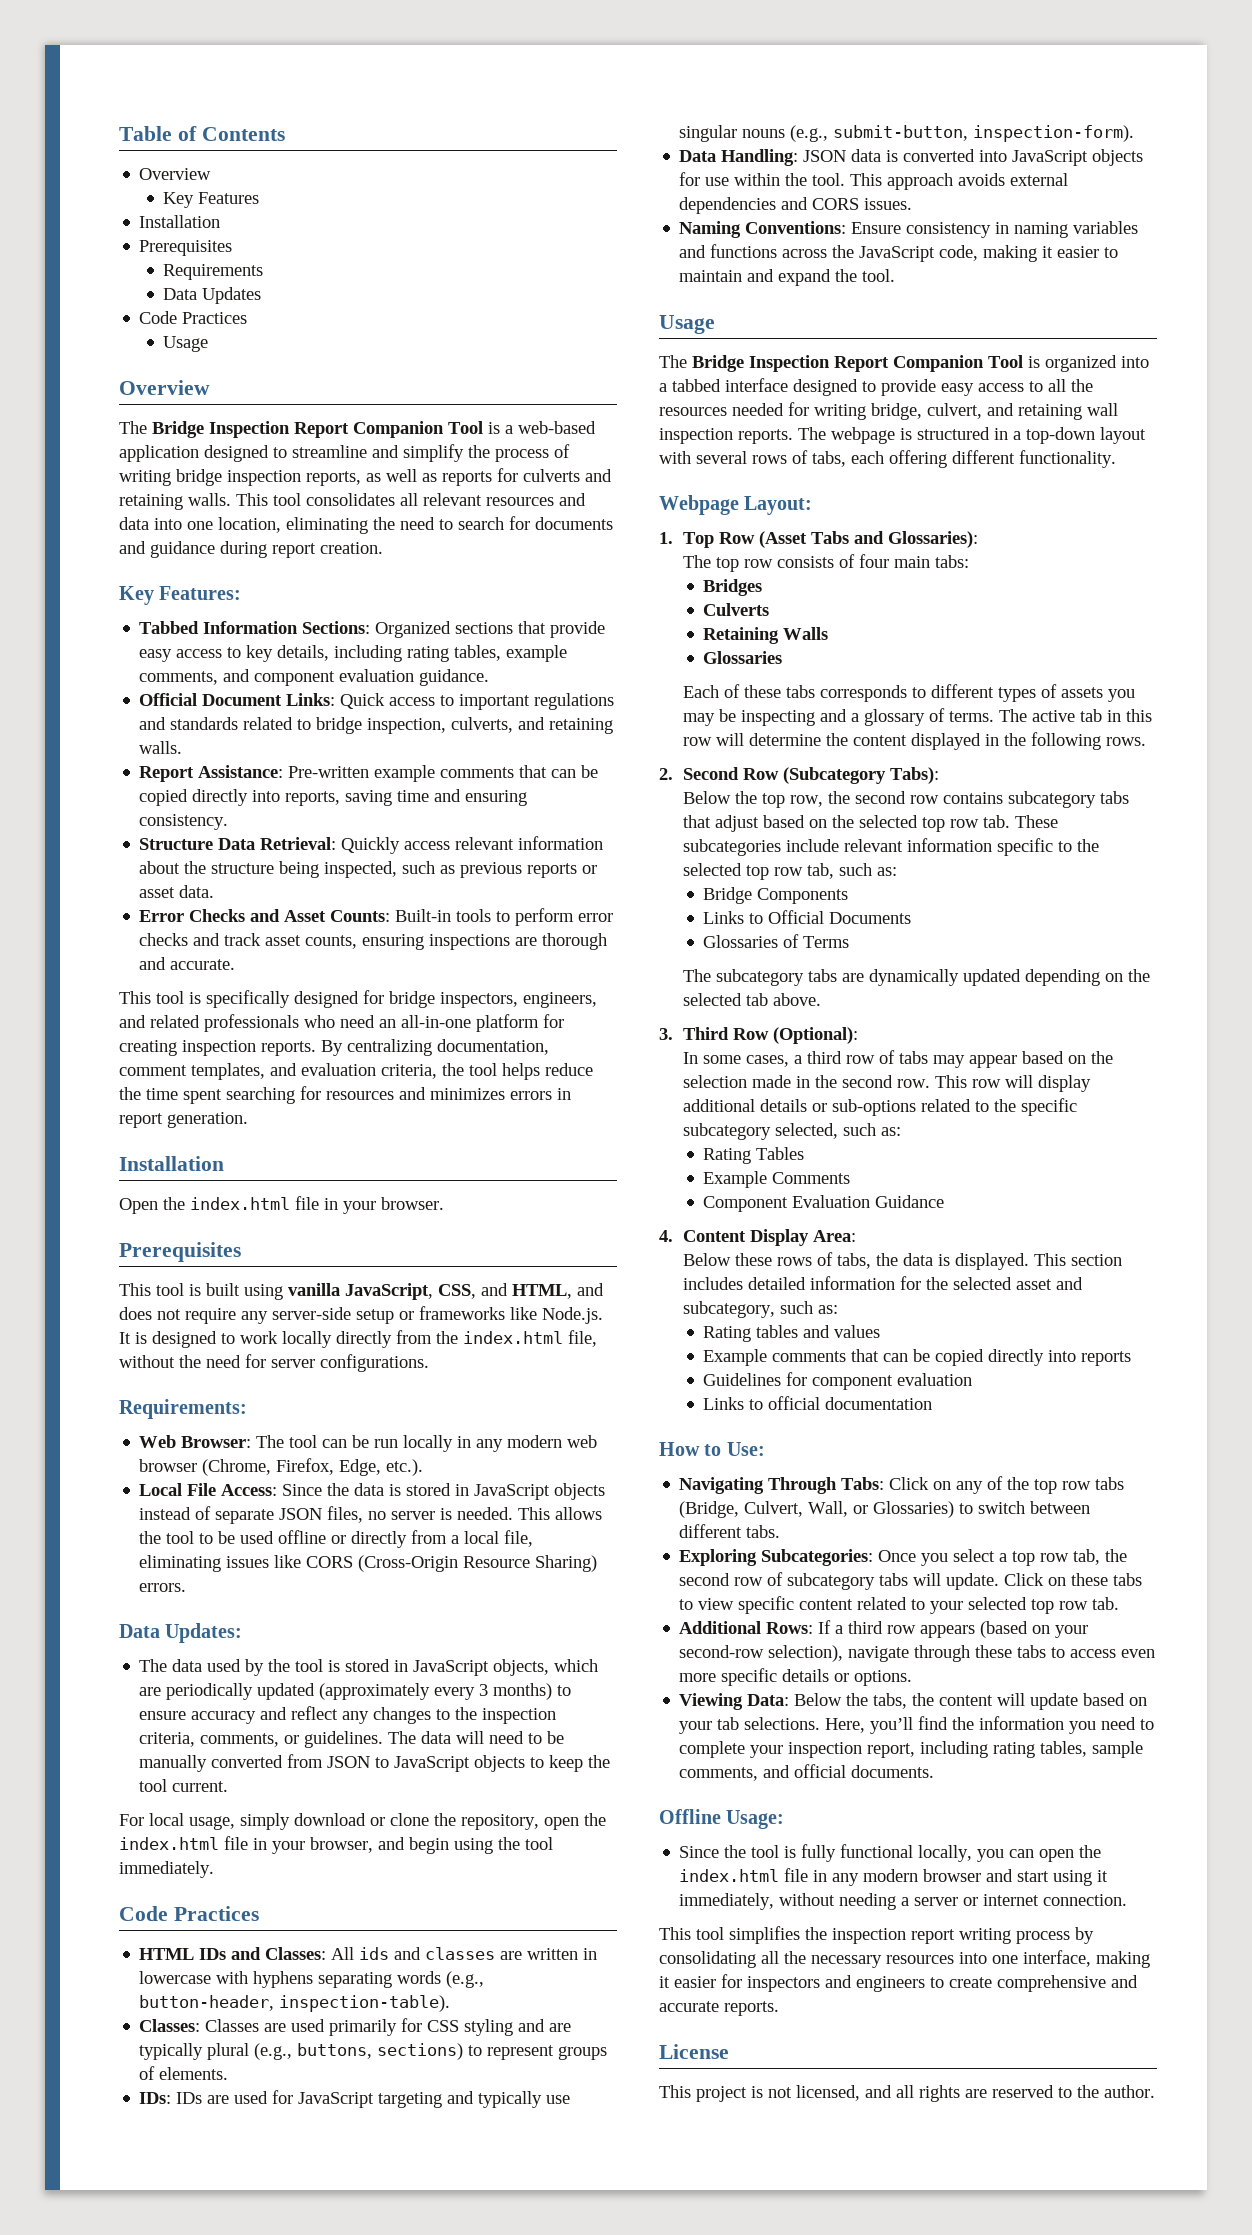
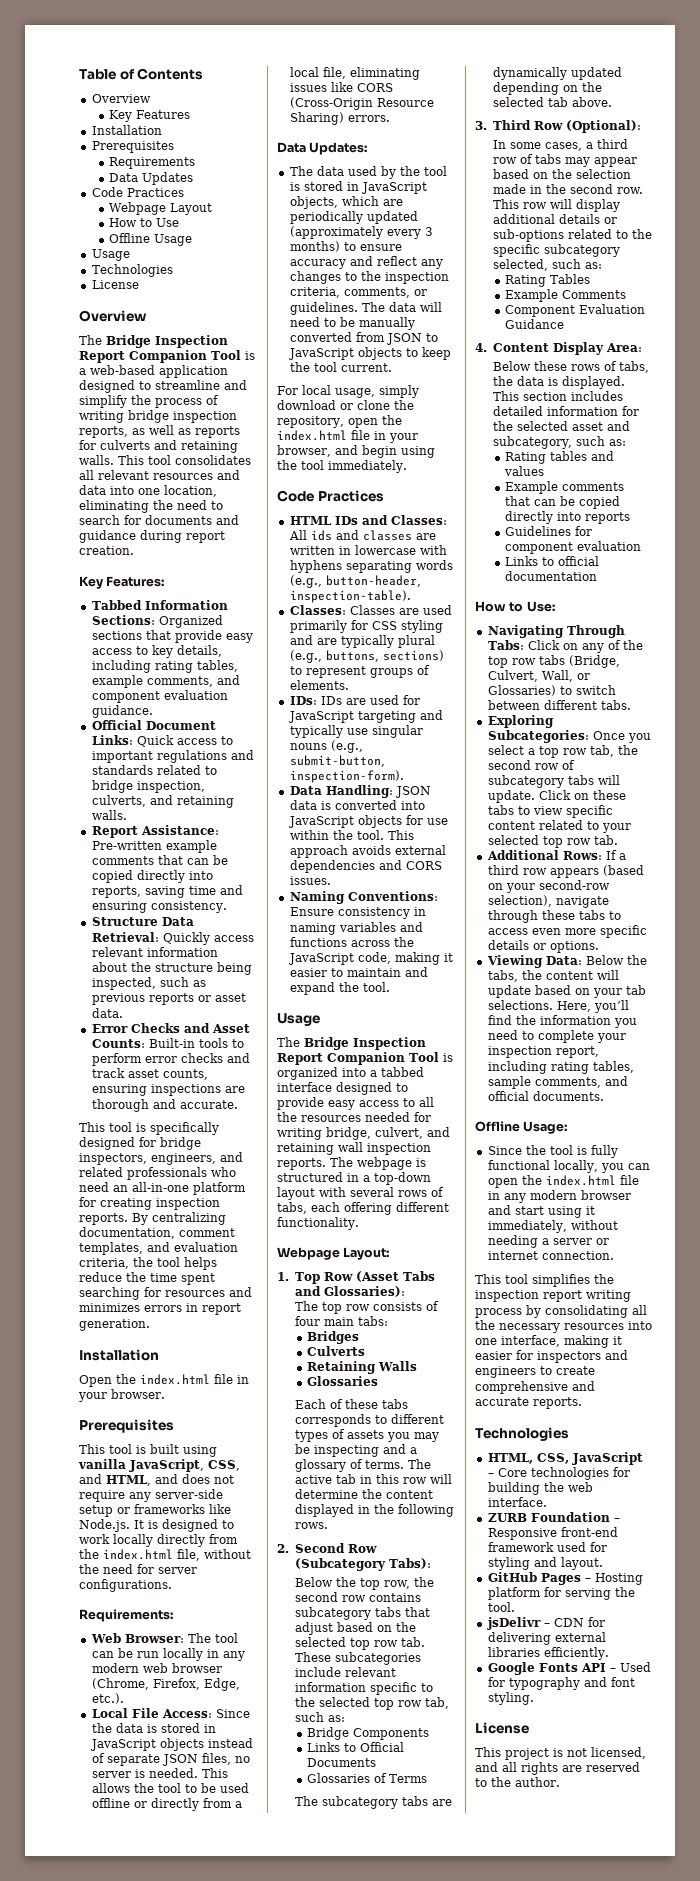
  Data Updates
  Code Practices
+ Webpage Layout
+ How to Use
+ Offline Usage
  Usage
+ Technologies
+ License
  This tool simplifies the inspection report writing process by consolidating all the necessary resources into one interface, making it easier for inspectors and engineers to create comprehensive and accurate reports.
+ Technologies
+ HTML, CSS, JavaScript – Core technologies for building the web interface.
+ ZURB Foundation – Responsive front-end framework used for styling and layout.
+ GitHub Pages – Hosting platform for serving the tool.
+ jsDelivr – CDN for delivering external libraries efficiently.
+ Google Fonts API – Used for typography and font styling.

